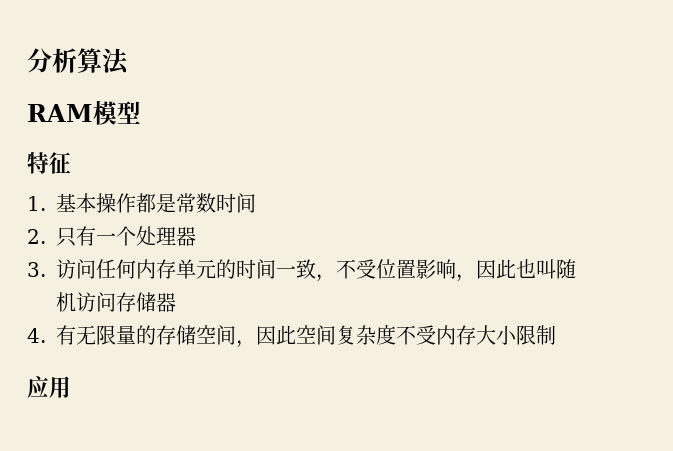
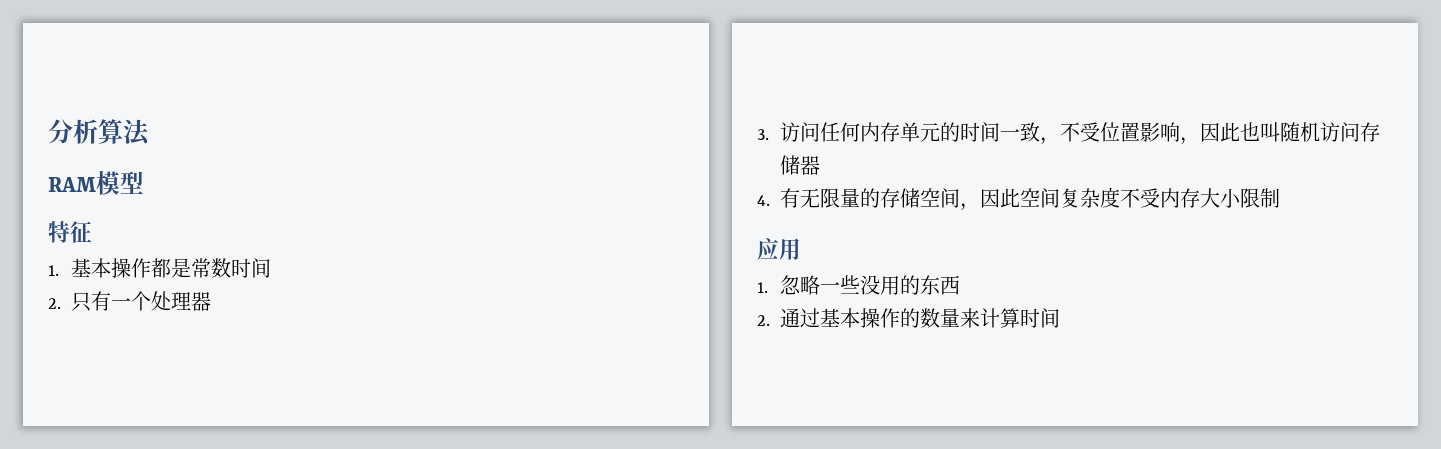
+ 1.忽略一些没用的东西
+ 2.通过基本操作的数量来计算时间

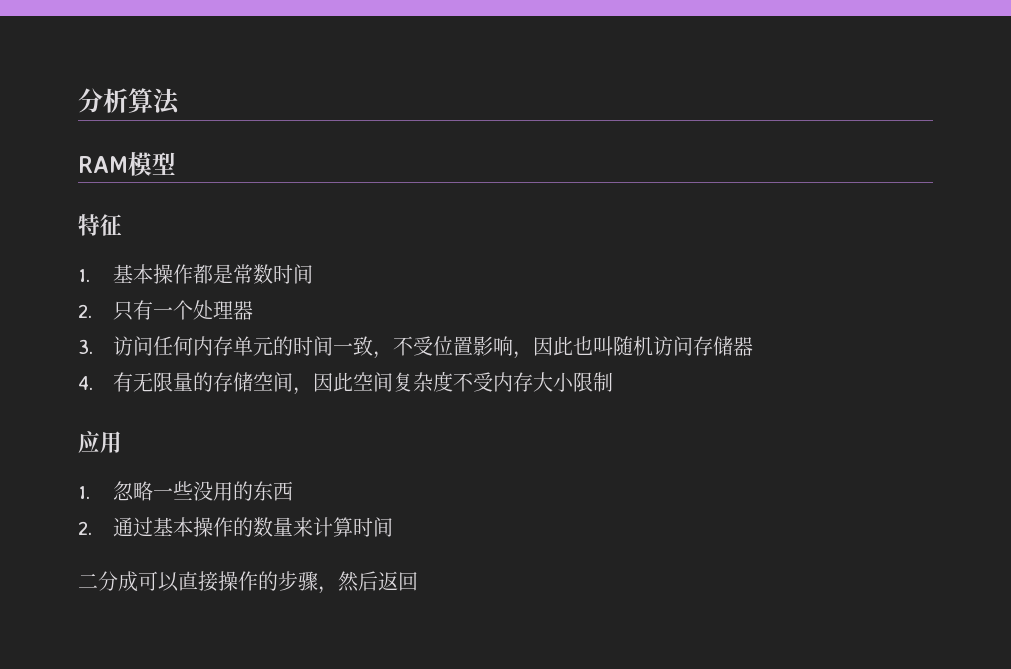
+ 二分成可以直接操作的步骤，然后返回

